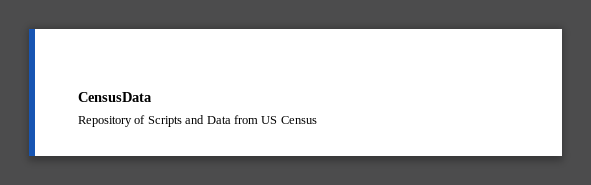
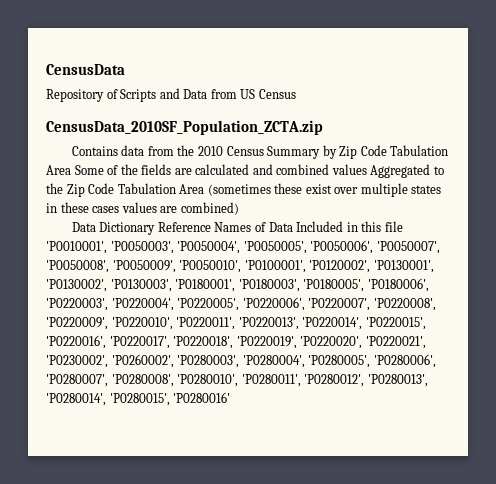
+ CensusData_2010SF_Population_ZCTA.zip
+ Contains data from the 2010 Census Summary by Zip Code Tabulation Area Some of the fields are calculated and combined values Aggregated to the Zip Code Tabulation Area (sometimes these exist over multiple states in these cases values are combined)
+ Data Dictionary Reference Names of Data Included in this file 'P0010001', 'P0050003', 'P0050004', 'P0050005', 'P0050006', 'P0050007', 'P0050008', 'P0050009', 'P0050010', 'P0100001', 'P0120002', 'P0130001', 'P0130002', 'P0130003', 'P0180001', 'P0180003', 'P0180005', 'P0180006', 'P0220003', 'P0220004', 'P0220005', 'P0220006', 'P0220007', 'P0220008', 'P0220009', 'P0220010', 'P0220011', 'P0220013', 'P0220014', 'P0220015', 'P0220016', 'P0220017', 'P0220018', 'P0220019', 'P0220020', 'P0220021', 'P0230002', 'P0260002', 'P0280003', 'P0280004', 'P0280005', 'P0280006', 'P0280007', 'P0280008', 'P0280010', 'P0280011', 'P0280012', 'P0280013', 'P0280014', 'P0280015', 'P0280016'

